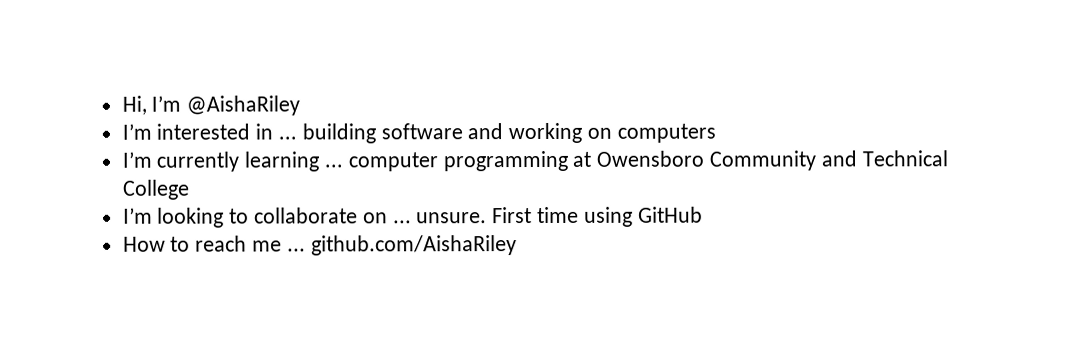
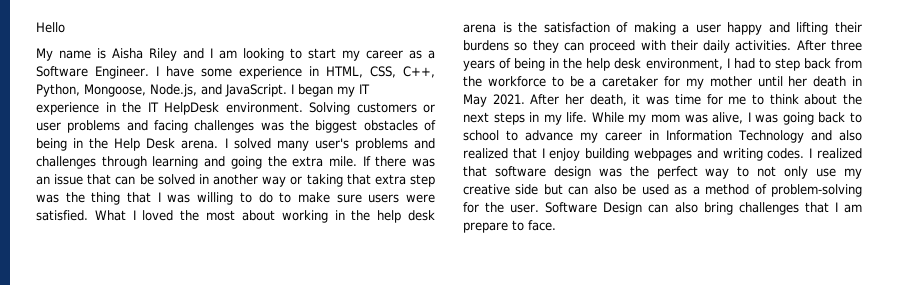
- Hi, I’m @AishaRiley
- I’m interested in ... building software and working on computers
- I’m currently learning ... computer programming at Owensboro Community and Technical College
- I’m looking to collaborate on ... unsure. First time using GitHub
- How to reach me ... github.com/AishaRiley
+ Hello
+ My name is Aisha Riley and I am looking to start my career as a Software Engineer. I have some experience in HTML, CSS, C++, Python, Mongoose, Node.js, and JavaScript. I began my IT experience in the IT HelpDesk environment. Solving customers or user problems and facing challenges was the biggest obstacles of being in the Help Desk arena. I solved many user's problems and challenges through learning and going the extra mile. If there was an issue that can be solved in another way or taking that extra step was the thing that I was willing to do to make sure users were satisfied. What I loved the most about working in the help desk arena is the satisfaction of making a user happy and lifting their burdens so they can proceed with their daily activities. After three years of being in the help desk environment, I had to step back from the workforce to be a caretaker for my mother until her death in May 2021. After her death, it was time for me to think about the next steps in my life. While my mom was alive, I was going back to school to advance my career in Information Technology and also realized that I enjoy building webpages and writing codes. I realized that software design was the perfect way to not only use my creative side but can also be used as a method of problem-solving for the user. Software Design can also bring challenges that I am prepare to face.

